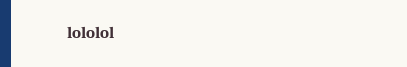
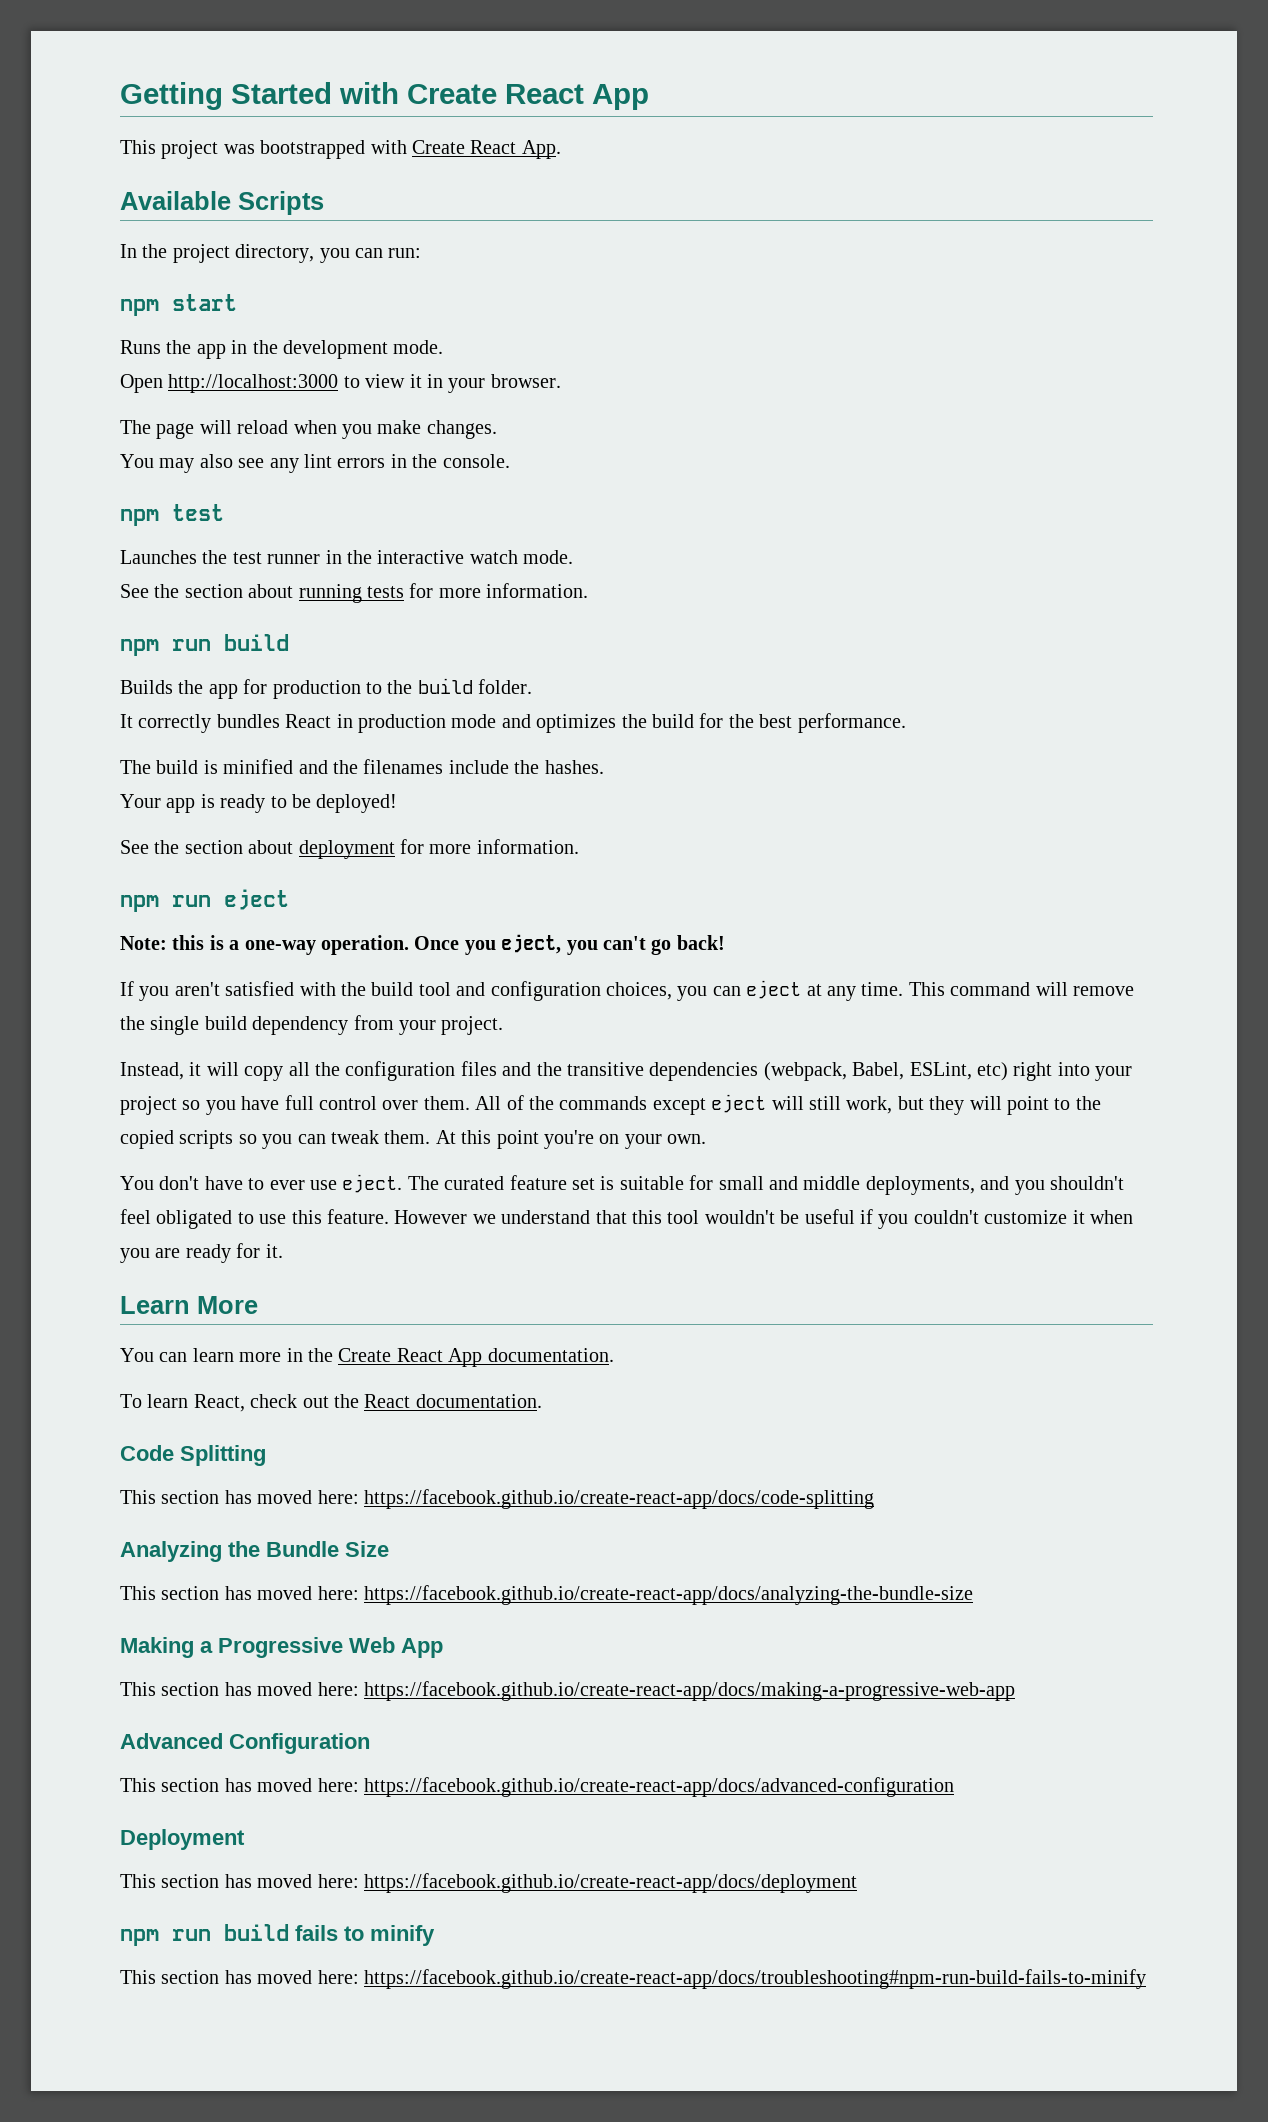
- lololol
+ Getting Started with Create React App
+ This project was bootstrapped with Create React App.
+ Available Scripts
+ In the project directory, you can run:
+ npm start
+ Runs the app in the development mode.
+ Open http://localhost:3000 to view it in your browser.
+ The page will reload when you make changes.
+ You may also see any lint errors in the console.
+ npm test
+ Launches the test runner in the interactive watch mode.
+ See the section about running tests for more information.
+ npm run build
+ Builds the app for production to the build folder.
+ It correctly bundles React in production mode and optimizes the build for the best performance.
+ The build is minified and the filenames include the hashes.
+ Your app is ready to be deployed!
+ See the section about deployment for more information.
+ npm run eject
+ Note: this is a one-way operation. Once you eject, you can't go back!
+ If you aren't satisfied with the build tool and configuration choices, you can eject at any time. This command will remove the single build dependency from your project.
+ Instead, it will copy all the configuration files and the transitive dependencies (webpack, Babel, ESLint, etc) right into your project so you have full control over them. All of the commands except eject will still work, but they will point to the copied scripts so you can tweak them. At this point you're on your own.
+ You don't have to ever use eject. The curated feature set is suitable for small and middle deployments, and you shouldn't feel obligated to use this feature. However we understand that this tool wouldn't be useful if you couldn't customize it when you are ready for it.
+ Learn More
+ You can learn more in the Create React App documentation.
+ To learn React, check out the React documentation.
+ Code Splitting
+ This section has moved here: https://facebook.github.io/create-react-app/docs/code-splitting
+ Analyzing the Bundle Size
+ This section has moved here: https://facebook.github.io/create-react-app/docs/analyzing-the-bundle-size
+ Making a Progressive Web App
+ This section has moved here: https://facebook.github.io/create-react-app/docs/making-a-progressive-web-app
+ Advanced Configuration
+ This section has moved here: https://facebook.github.io/create-react-app/docs/advanced-configuration
+ Deployment
+ This section has moved here: https://facebook.github.io/create-react-app/docs/deployment
+ npm run build fails to minify
+ This section has moved here: https://facebook.github.io/create-react-app/docs/troubleshooting#npm-run-build-fails-to-minify

